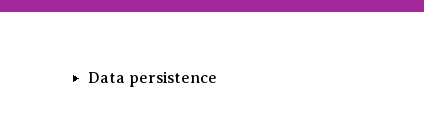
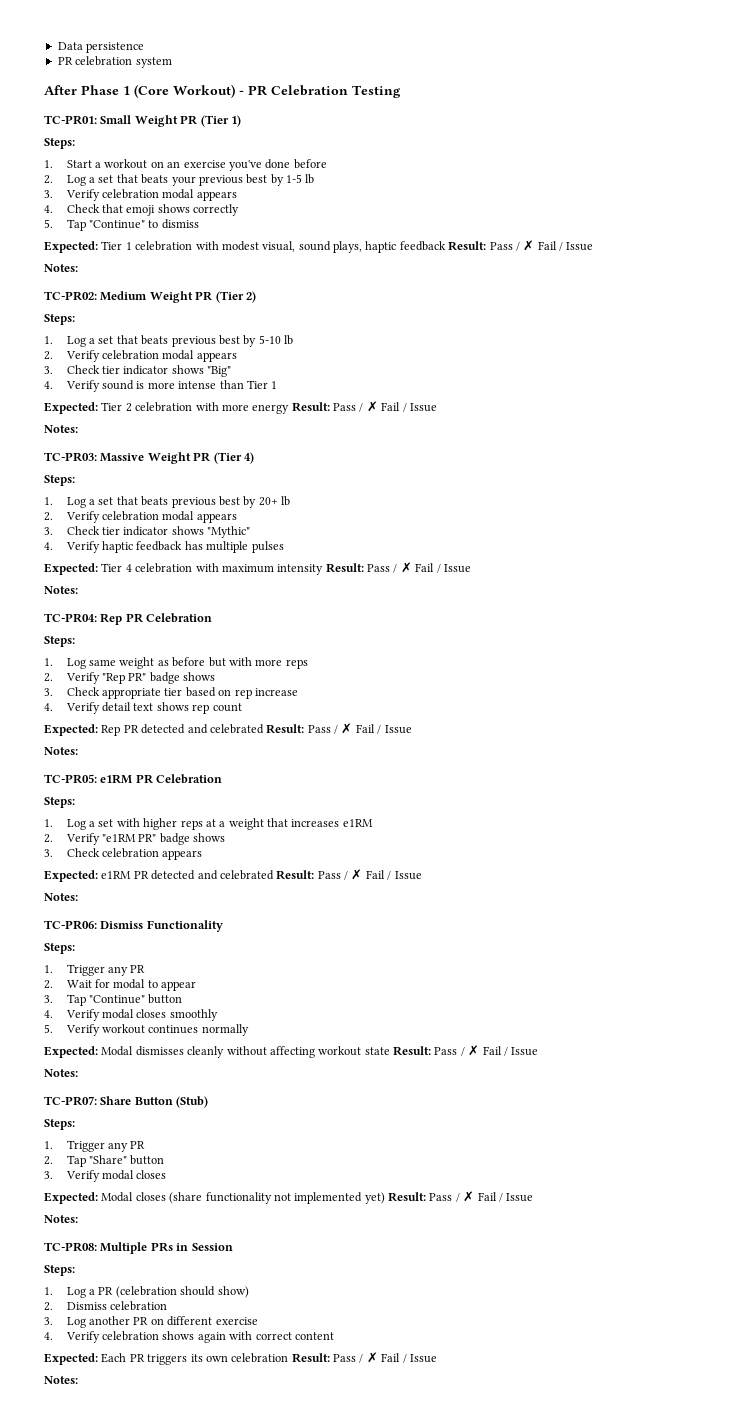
+ PR celebration system
+ After Phase 1 (Core Workout) - PR Celebration Testing
+ TC-PR01: Small Weight PR (Tier 1)
+ Steps:
+ 1. Start a workout on an exercise you've done before
+ 2. Log a set that beats your previous best by 1-5 lb
+ 3. Verify celebration modal appears
+ 4. Check that emoji shows correctly
+ 5. Tap "Continue" to dismiss
+ Expected: Tier 1 celebration with modest visual, sound plays, haptic feedback Result: Pass / ✗ Fail / Issue
+ Notes:
+ TC-PR02: Medium Weight PR (Tier 2)
+ Steps:
+ 1. Log a set that beats previous best by 5-10 lb
+ 2. Verify celebration modal appears
+ 3. Check tier indicator shows "Big"
+ 4. Verify sound is more intense than Tier 1
+ Expected: Tier 2 celebration with more energy Result: Pass / ✗ Fail / Issue
+ Notes:
+ TC-PR03: Massive Weight PR (Tier 4)
+ Steps:
+ 1. Log a set that beats previous best by 20+ lb
+ 2. Verify celebration modal appears
+ 3. Check tier indicator shows "Mythic"
+ 4. Verify haptic feedback has multiple pulses
+ Expected: Tier 4 celebration with maximum intensity Result: Pass / ✗ Fail / Issue
+ Notes:
+ TC-PR04: Rep PR Celebration
+ Steps:
+ 1. Log same weight as before but with more reps
+ 2. Verify "Rep PR" badge shows
+ 3. Check appropriate tier based on rep increase
+ 4. Verify detail text shows rep count
+ Expected: Rep PR detected and celebrated Result: Pass / ✗ Fail / Issue
+ Notes:
+ TC-PR05: e1RM PR Celebration
+ Steps:
+ 1. Log a set with higher reps at a weight that increases e1RM
+ 2. Verify "e1RM PR" badge shows
+ 3. Check celebration appears
+ Expected: e1RM PR detected and celebrated Result: Pass / ✗ Fail / Issue
+ Notes:
+ TC-PR06: Dismiss Functionality
+ Steps:
+ 1. Trigger any PR
+ 2. Wait for modal to appear
+ 3. Tap "Continue" button
+ 4. Verify modal closes smoothly
+ 5. Verify workout continues normally
+ Expected: Modal dismisses cleanly without affecting workout state Result: Pass / ✗ Fail / Issue
+ Notes:
+ TC-PR07: Share Button (Stub)
+ Steps:
+ 1. Trigger any PR
+ 2. Tap "Share" button
+ 3. Verify modal closes
+ Expected: Modal closes (share functionality not implemented yet) Result: Pass / ✗ Fail / Issue
+ Notes:
+ TC-PR08: Multiple PRs in Session
+ Steps:
+ 1. Log a PR (celebration should show)
+ 2. Dismiss celebration
+ 3. Log another PR on different exercise
+ 4. Verify celebration shows again with correct content
+ Expected: Each PR triggers its own celebration Result: Pass / ✗ Fail / Issue
+ Notes:

